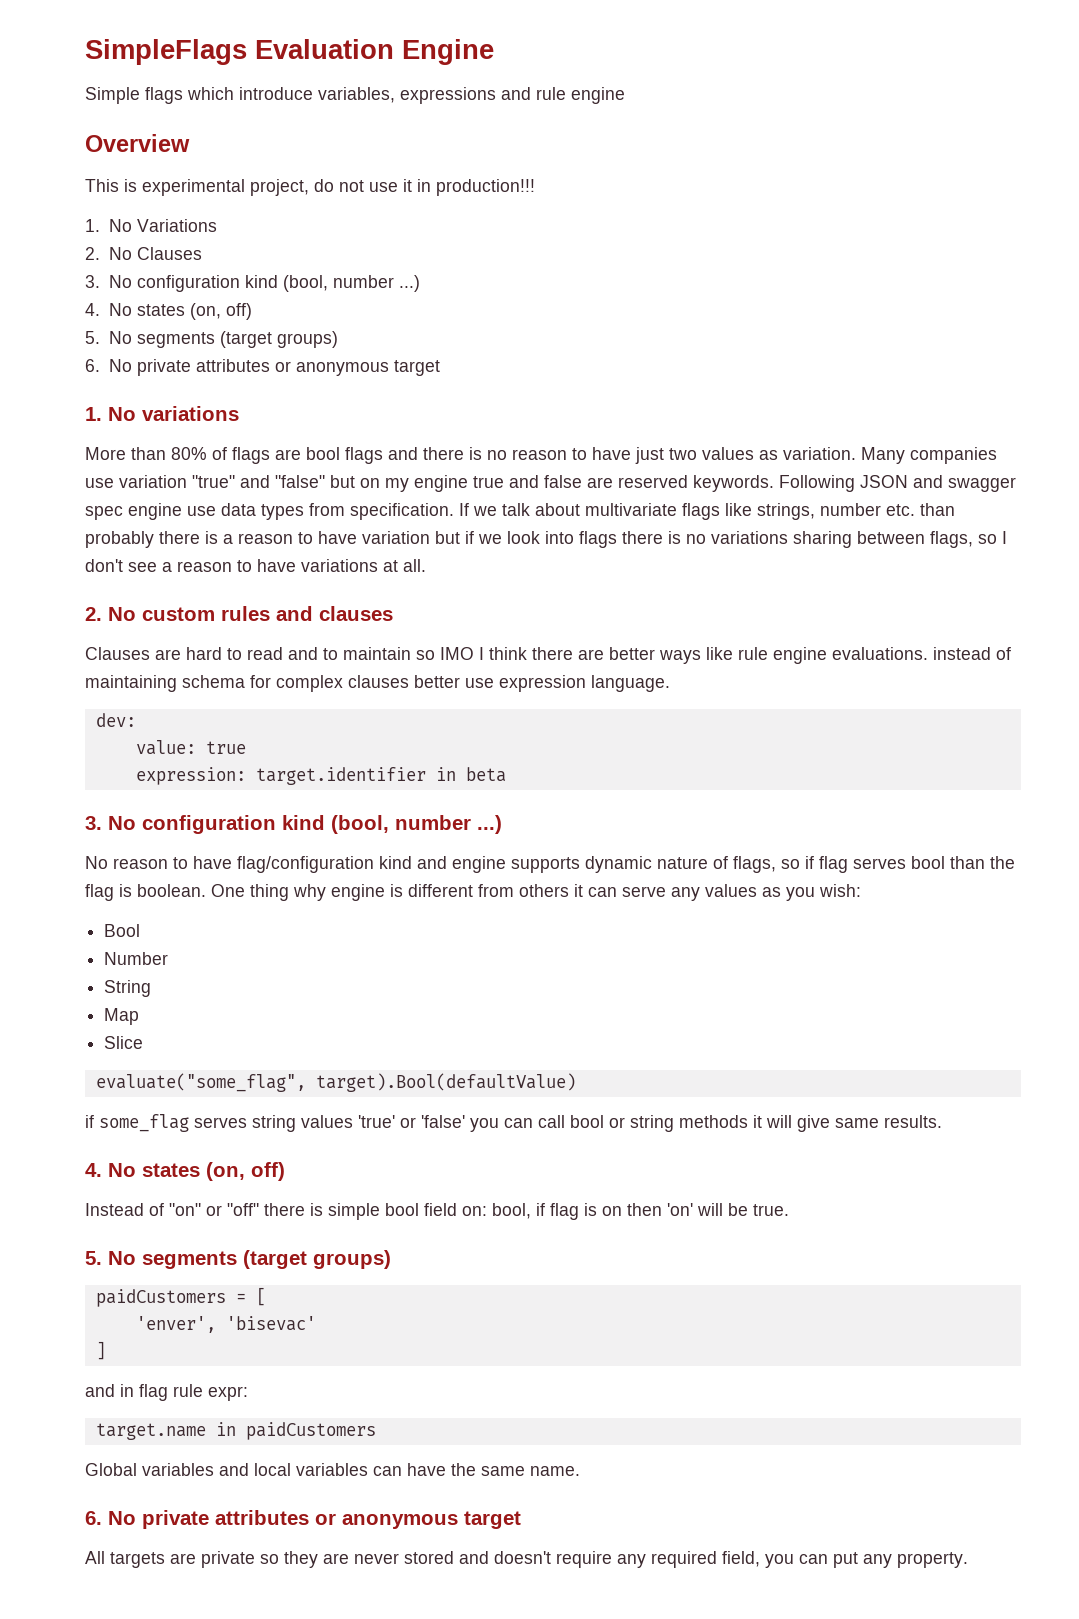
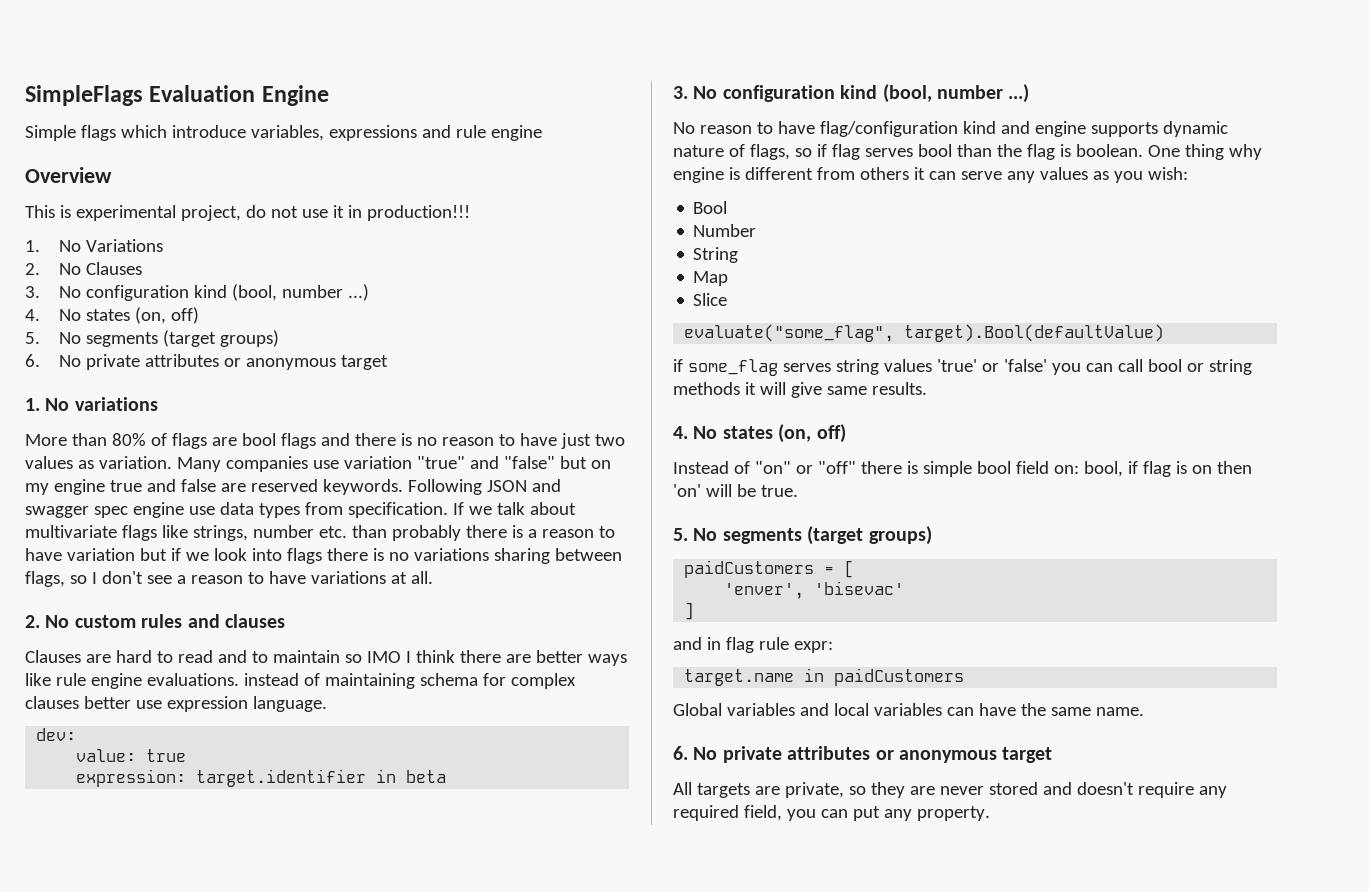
- All targets are private so they are never stored and doesn't require any required field, you can put any property.
+ All targets are private, so they are never stored and doesn't require any required field, you can put any property.

